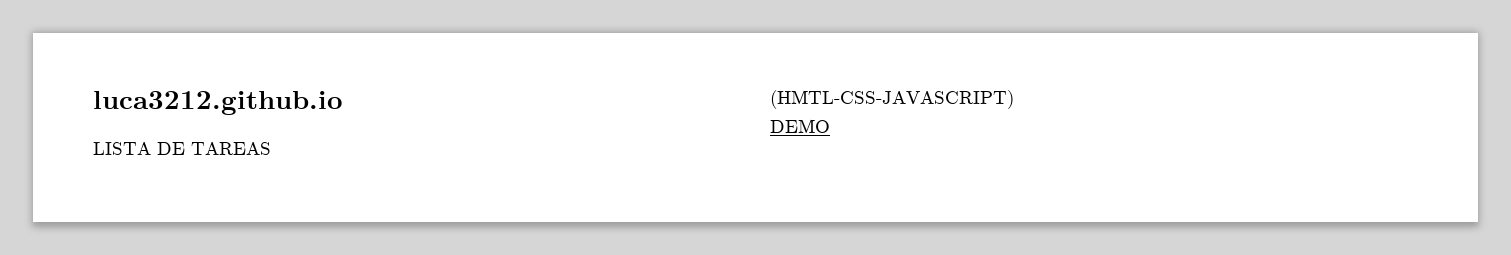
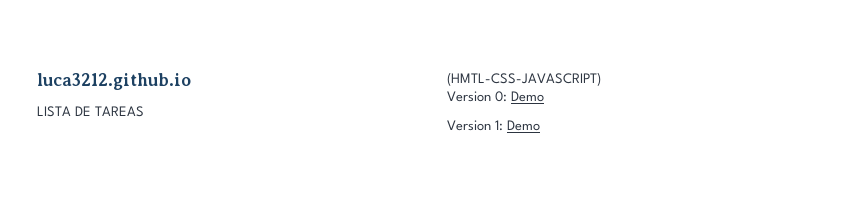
- DEMO
+ Version 0: Demo
+ Version 1: Demo

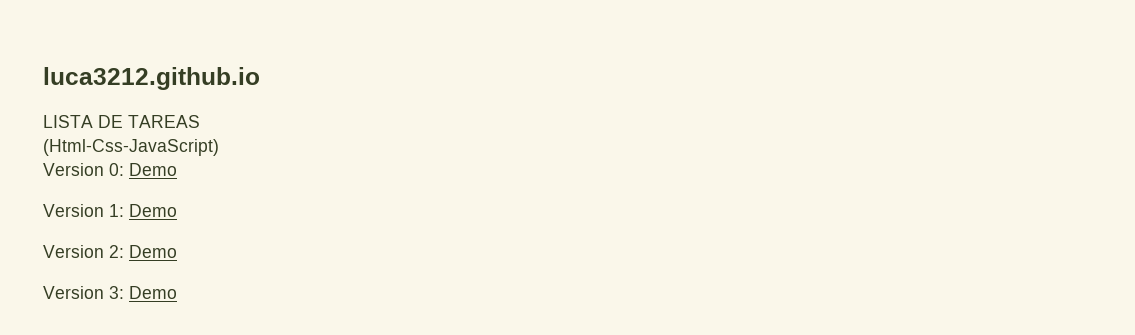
- (HMTL-CSS-JAVASCRIPT)
+ (Html-Css-JavaScript)
+ Version 2: Demo
+ Version 3: Demo

